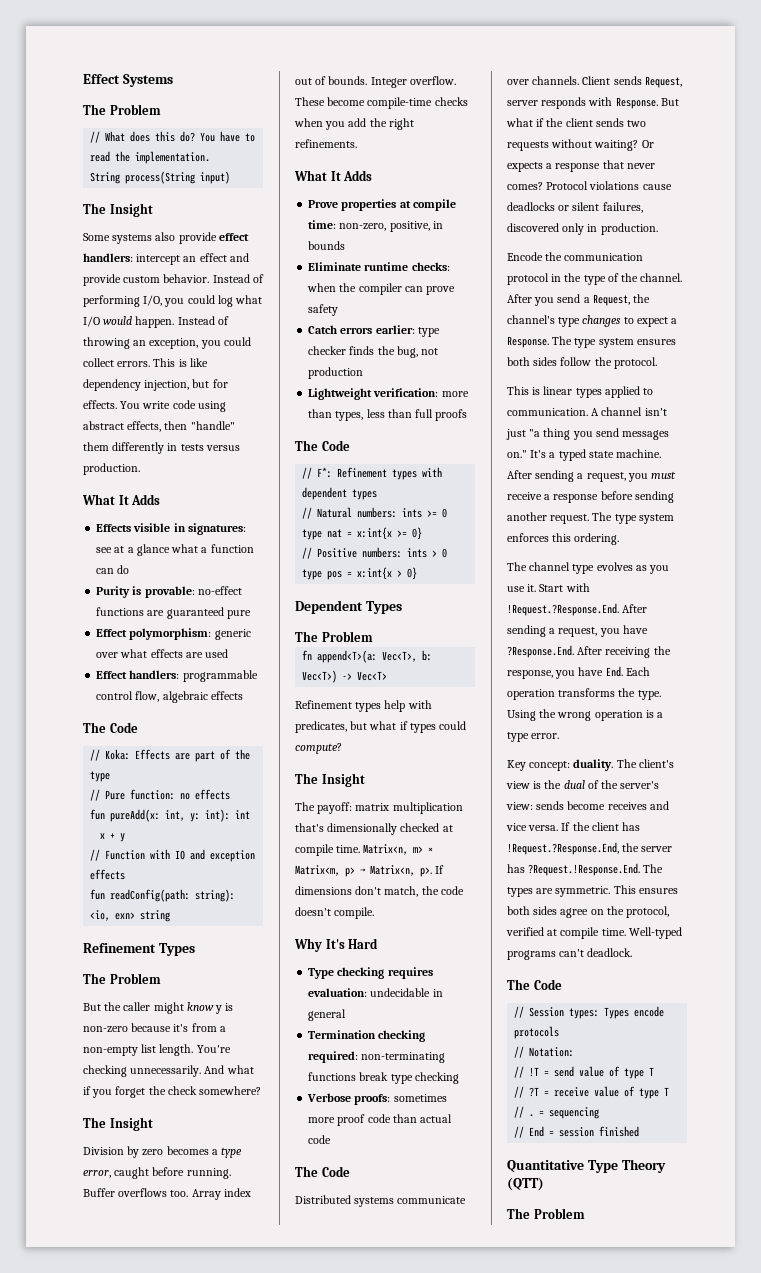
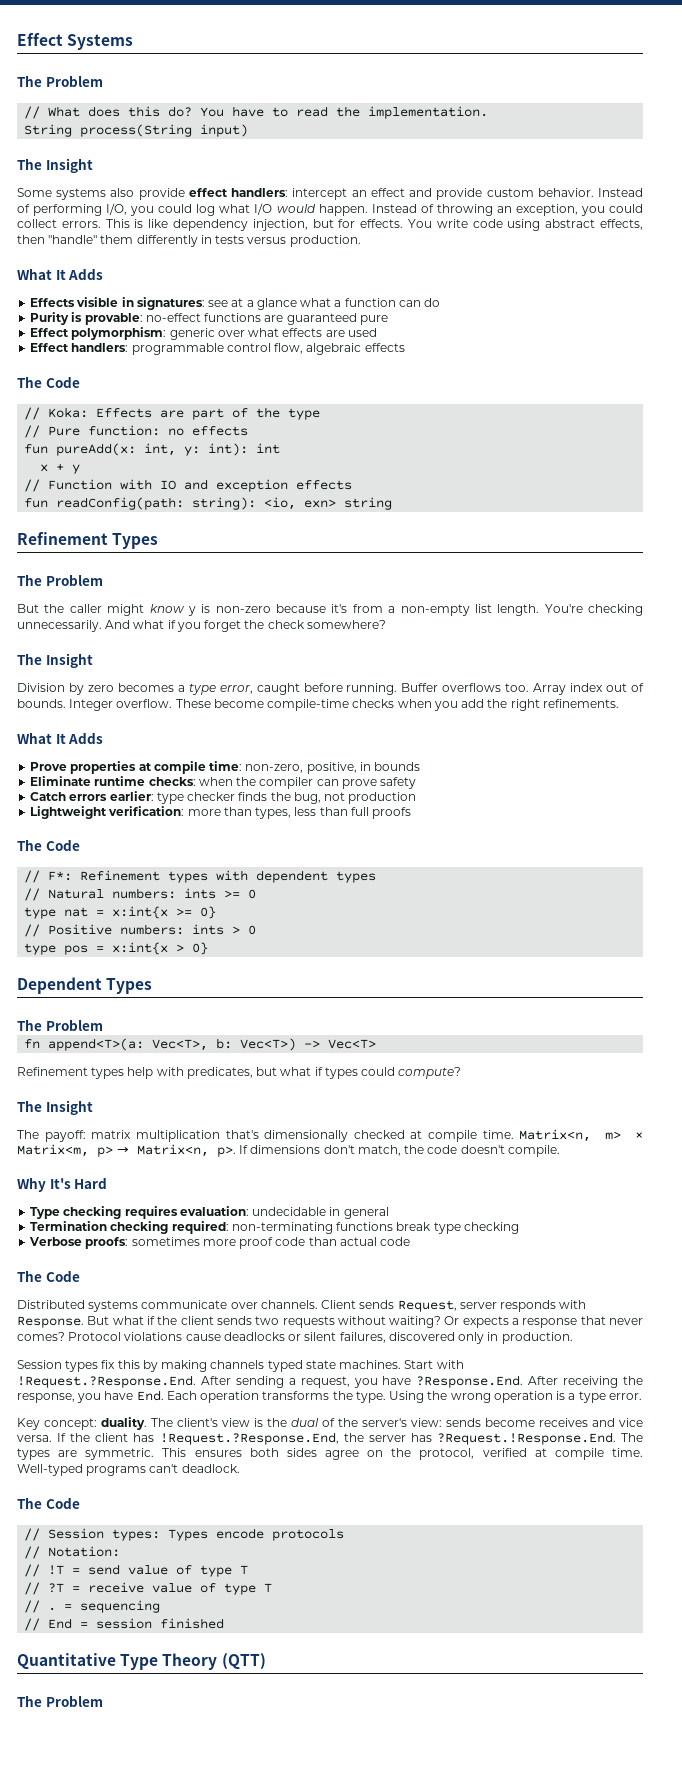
- Encode the communication protocol in the type of the channel. After you send a Request, the channel's type changes to expect a Response. The type system ensures both sides follow the protocol.
- This is linear types applied to communication. A channel isn't just "a thing you send messages on." It's a typed state machine. After sending a request, you must receive a response before sending another request. The type system enforces this ordering.
- The channel type evolves as you use it.
+ Session types fix this by making channels typed state machines.

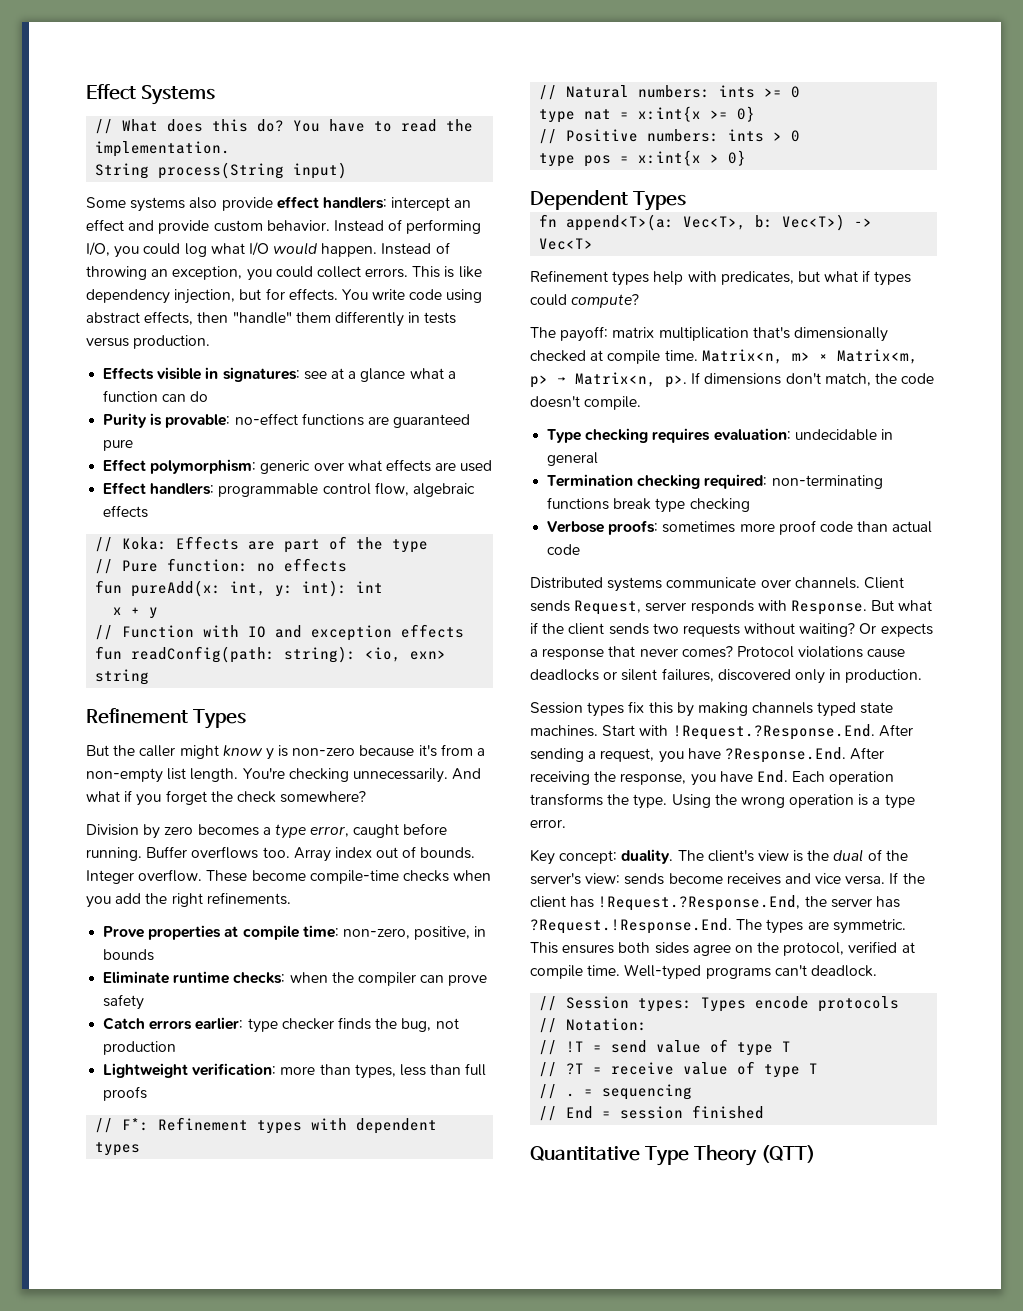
  Effect Systems
- The Problem
  String process(String input)
- The Insight
  You write code using abstract effects, then "handle" them differently in tests versus production.
- What It Adds
  Effect handlers: programmable control flow, algebraic effects
- The Code
  Refinement Types
- The Problem
  And what if you forget the check somewhere?
- The Insight
  These become compile-time checks when you add the right refinements.
- What It Adds
  Lightweight verification: more than types, less than full proofs
- The Code
  Dependent Types
- The Problem
  Refinement types help with predicates, but what if types could compute?
- The Insight
- Why It's Hard
  Verbose proofs: sometimes more proof code than actual code
- The Code
  Well-typed programs can't deadlock.
- The Code
  Quantitative Type Theory (QTT)
- The Problem

